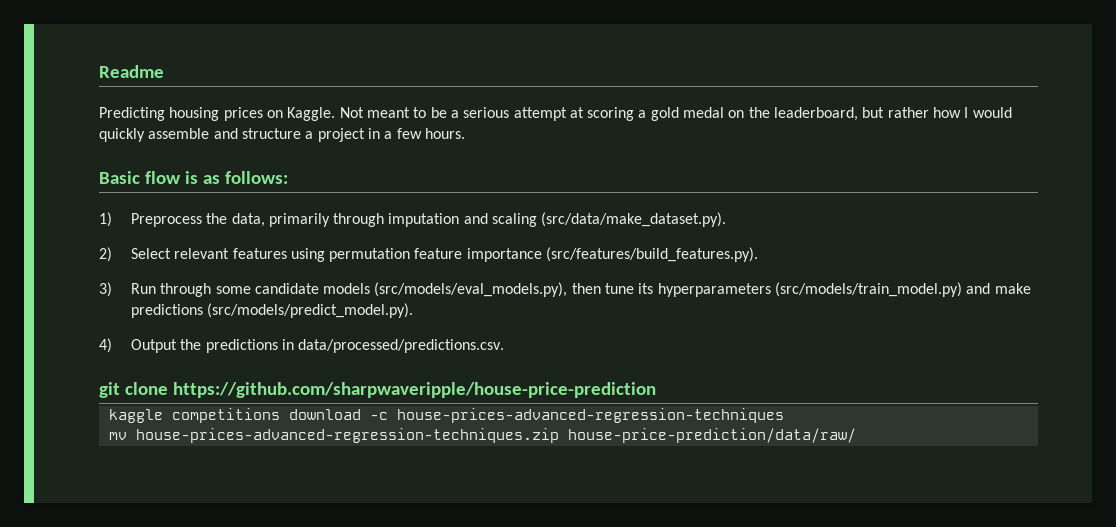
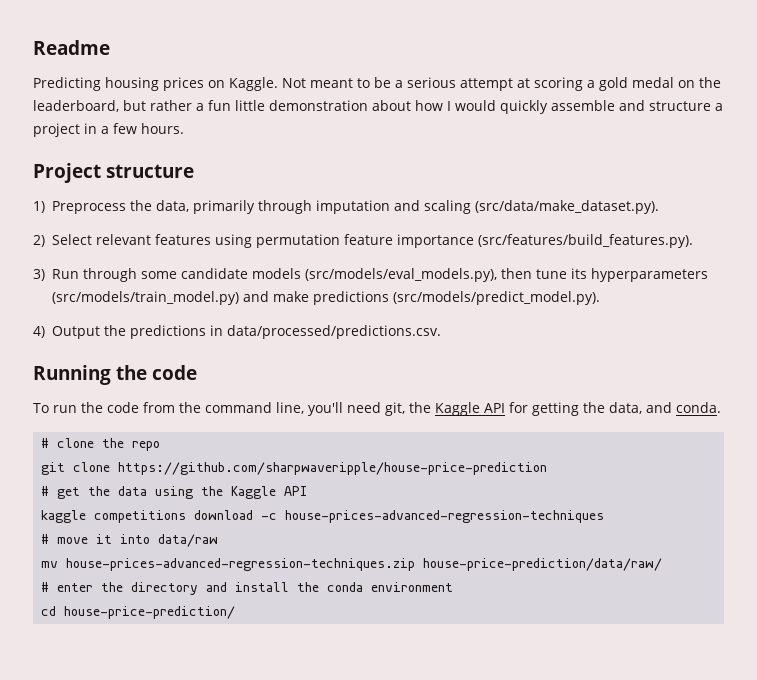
- Not meant to be a serious attempt at scoring a gold medal on the leaderboard, but rather how I would quickly assemble and structure a project in a few hours.
+ Not meant to be a serious attempt at scoring a gold medal on the leaderboard, but rather a fun little demonstration about how I would quickly assemble and structure a project in a few hours.
- Basic flow is as follows:
+ Project structure
+ Running the code
+ To run the code from the command line, you'll need git, the Kaggle API for getting the data, and conda.
+ # clone the repo
  git clone https://github.com/sharpwaveripple/house-price-prediction
+ # get the data using the Kaggle API
+ # move it into data/raw
  mv house-prices-advanced-regression-techniques.zip house-price-prediction/data/raw/
+ # enter the directory and install the conda environment
+ cd house-price-prediction/

